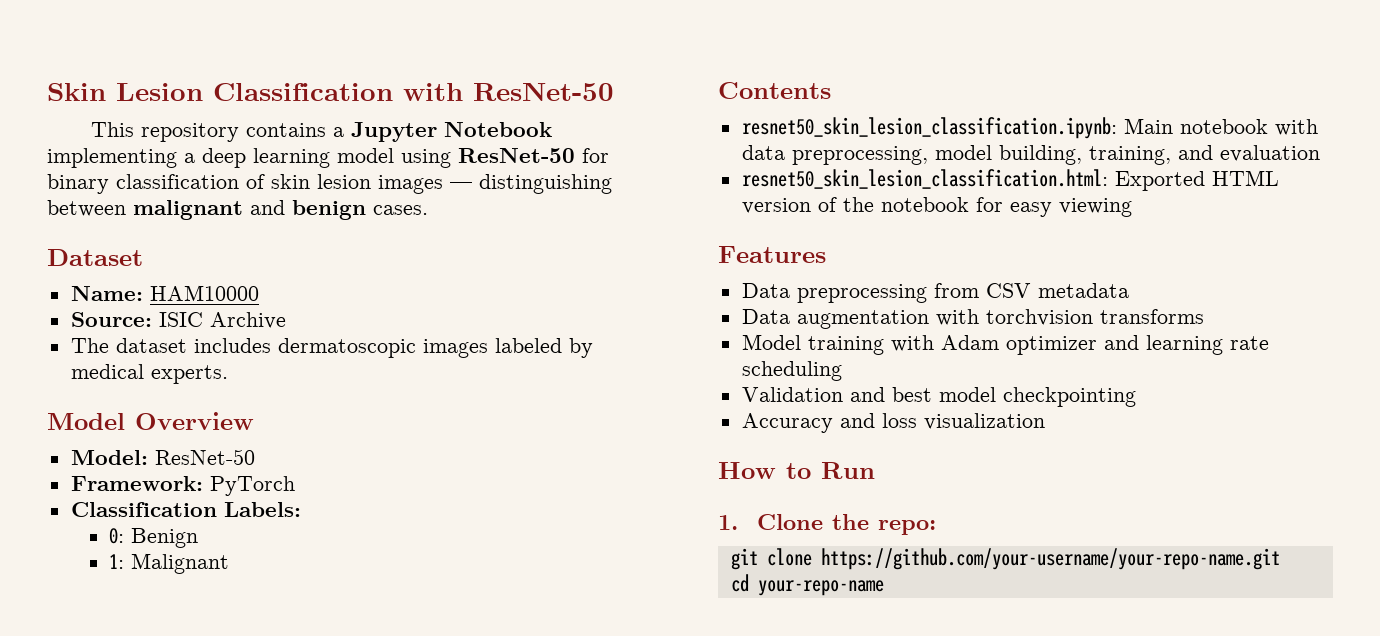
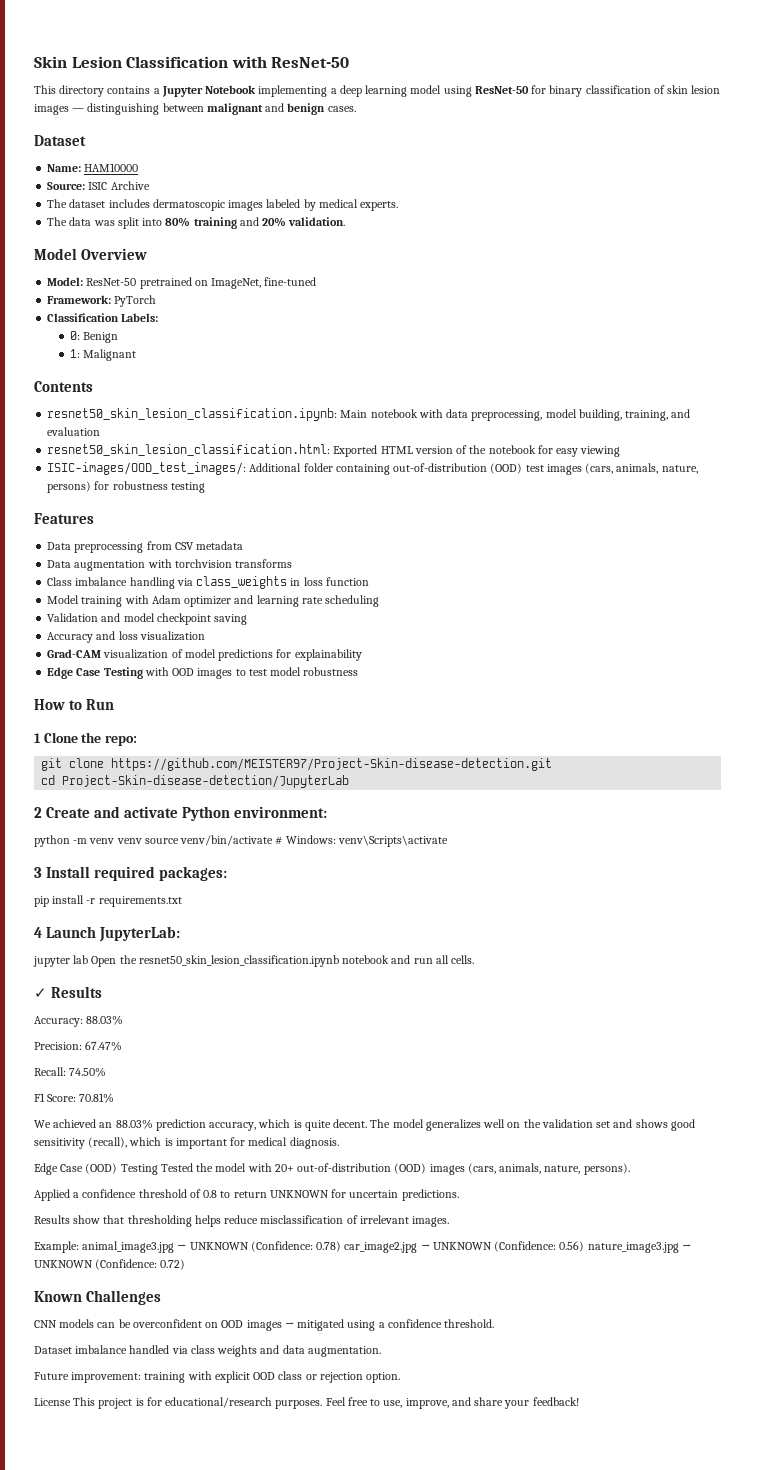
- This repository contains a Jupyter Notebook implementing a deep learning model using ResNet-50 for binary classification of skin lesion images — distinguishing between malignant and benign cases.
+ This directory contains a Jupyter Notebook implementing a deep learning model using ResNet-50 for binary classification of skin lesion images — distinguishing between malignant and benign cases.
+ The data was split into 80% training and 20% validation.
- Model: ResNet-50
+ Model: ResNet-50 pretrained on ImageNet, fine-tuned
+ ISIC-images/OOD_test_images/: Additional folder containing out-of-distribution (OOD) test images (cars, animals, nature, persons) for robustness testing
+ Class imbalance handling via class_weights in loss function
- Validation and best model checkpointing
+ Validation and model checkpoint saving
+ Grad-CAM visualization of model predictions for explainability
+ Edge Case Testing with OOD images to test model robustness
- 1. Clone the repo:
+ 1 Clone the repo:
- git clone https://github.com/your-username/your-repo-name.git
+ git clone https://github.com/MEISTER97/Project-Skin-disease-detection.git
- cd your-repo-name
+ cd Project-Skin-disease-detection/JupyterLab
+ 2 Create and activate Python environment:
+ python -m venv venv source venv/bin/activate # Windows: venv\Scripts\activate
+ 3 Install required packages:
+ pip install -r requirements.txt
+ 4 Launch JupyterLab:
+ jupyter lab Open the resnet50_skin_lesion_classification.ipynb notebook and run all cells.
+ ✓ Results
+ Accuracy: 88.03%
+ Precision: 67.47%
+ Recall: 74.50%
+ F1 Score: 70.81%
+ We achieved an 88.03% prediction accuracy, which is quite decent. The model generalizes well on the validation set and shows good sensitivity (recall), which is important for medical diagnosis.
+ Edge Case (OOD) Testing Tested the model with 20+ out-of-distribution (OOD) images (cars, animals, nature, persons).
+ Applied a confidence threshold of 0.8 to return UNKNOWN for uncertain predictions.
+ Results show that thresholding helps reduce misclassification of irrelevant images.
+ Example: animal_image3.jpg → UNKNOWN (Confidence: 0.78) car_image2.jpg → UNKNOWN (Confidence: 0.56) nature_image3.jpg → UNKNOWN (Confidence: 0.72)
+ Known Challenges
+ CNN models can be overconfident on OOD images → mitigated using a confidence threshold.
+ Dataset imbalance handled via class weights and data augmentation.
+ Future improvement: training with explicit OOD class or rejection option.
+ License This project is for educational/research purposes. Feel free to use, improve, and share your feedback!

